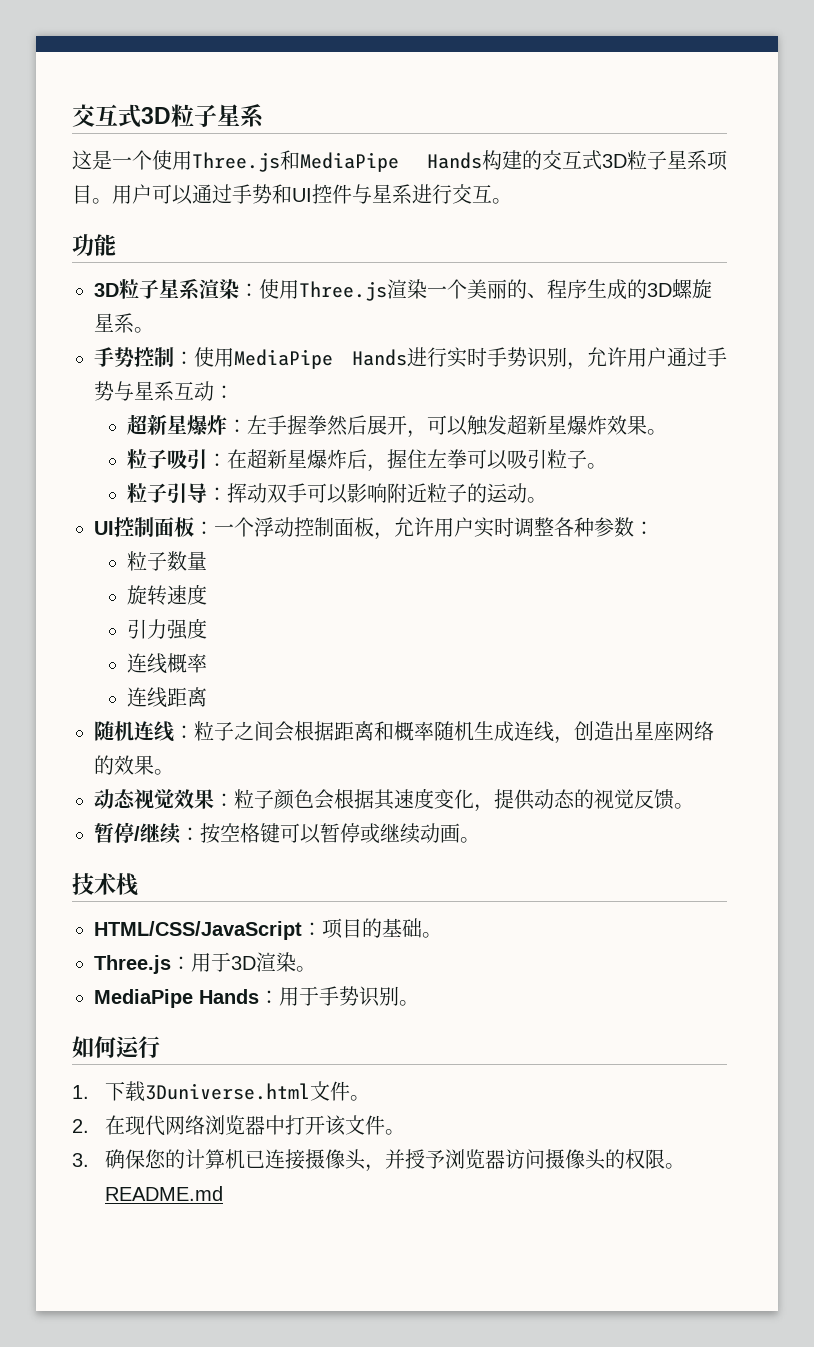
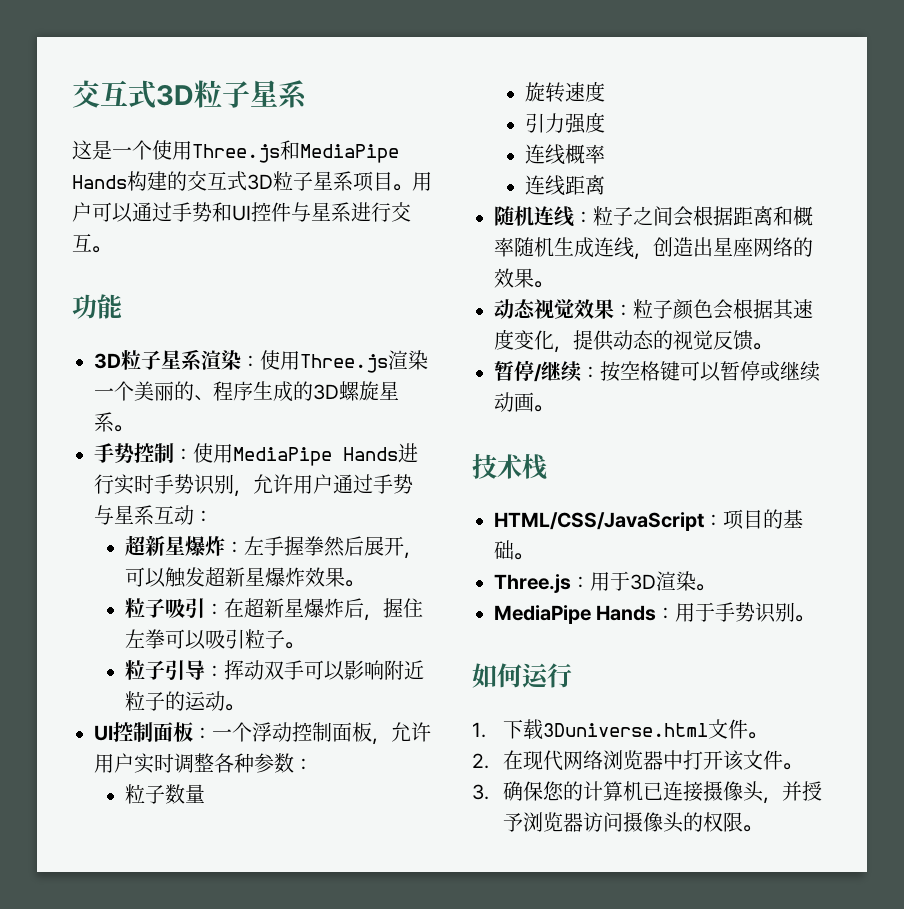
- README.md

